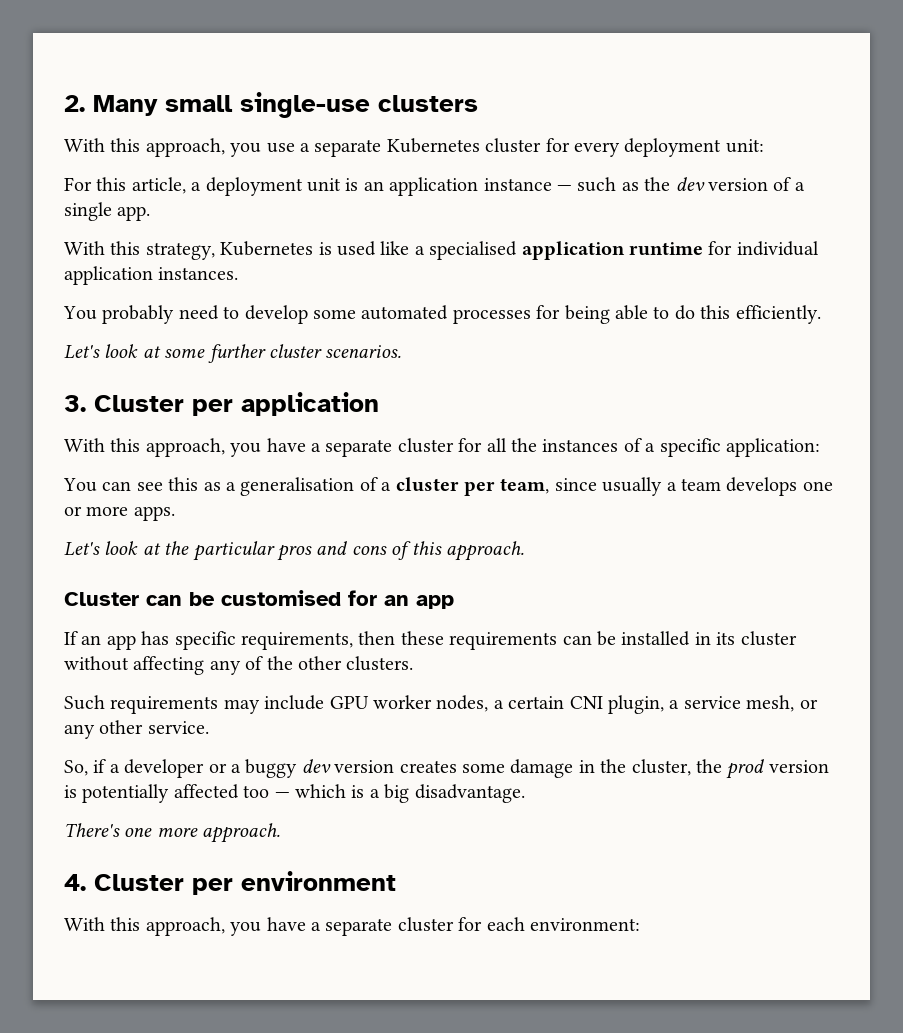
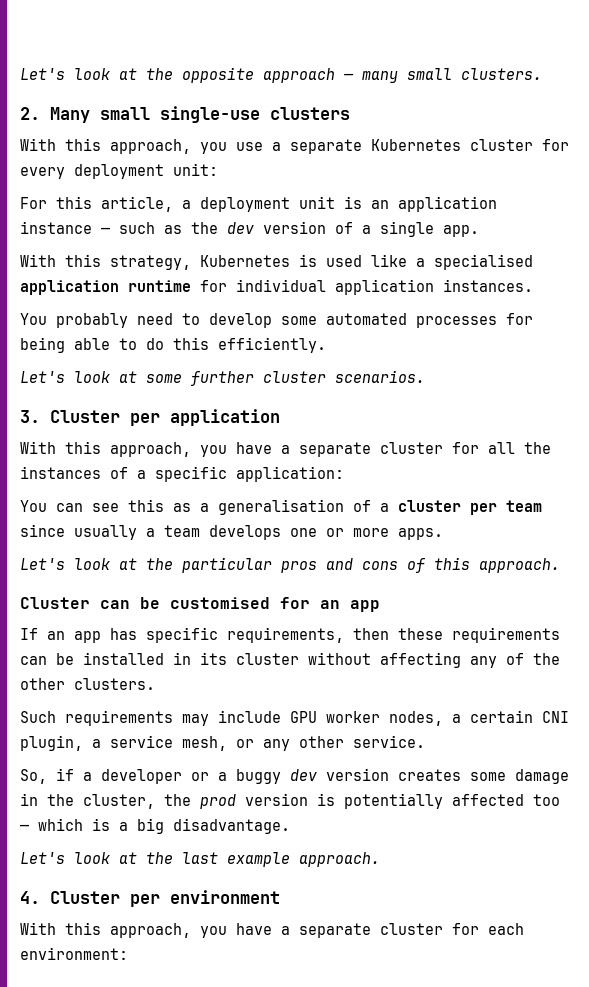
+ Let's look at the opposite approach — many small clusters.
- You can see this as a generalisation of a cluster per team, since usually a team develops one or more apps.
+ You can see this as a generalisation of a cluster per team since usually a team develops one or more apps.
- There's one more approach.
+ Let's look at the last example approach.

